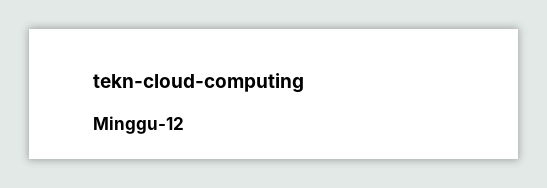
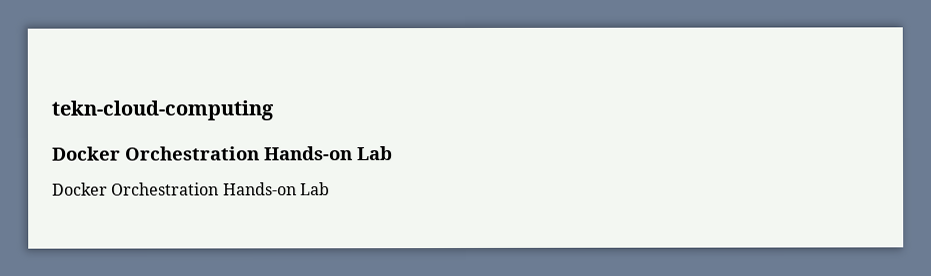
  tekn-cloud-computing
- Minggu-12
+ Docker Orchestration Hands-on Lab
+ Docker Orchestration Hands-on Lab

